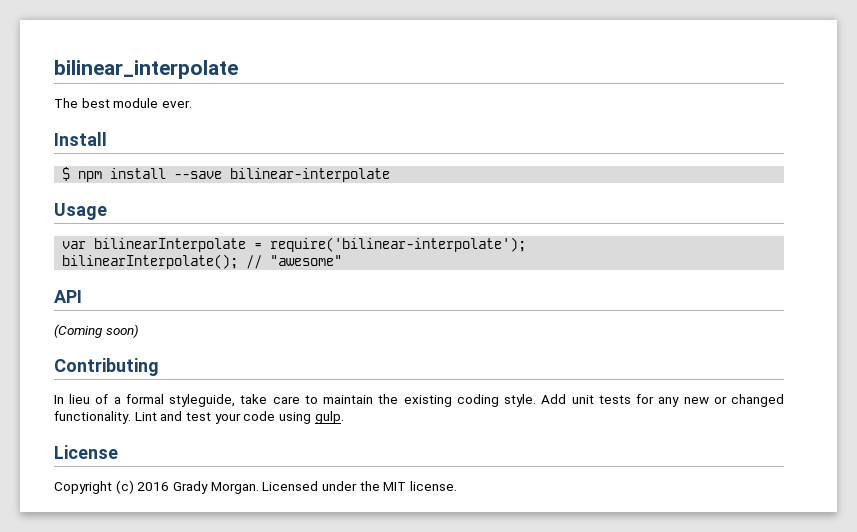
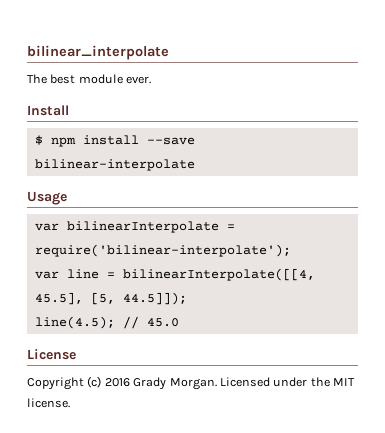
- bilinearInterpolate(); // "awesome"
- API
- (Coming soon)
- Contributing
- In lieu of a formal styleguide, take care to maintain the existing coding style. Add unit tests for any new or changed functionality. Lint and test your code using gulp.
+ var line = bilinearInterpolate([[4, 45.5], [5, 44.5]]);
+ line(4.5); // 45.0

